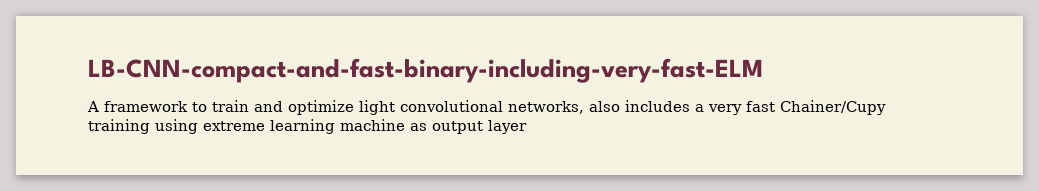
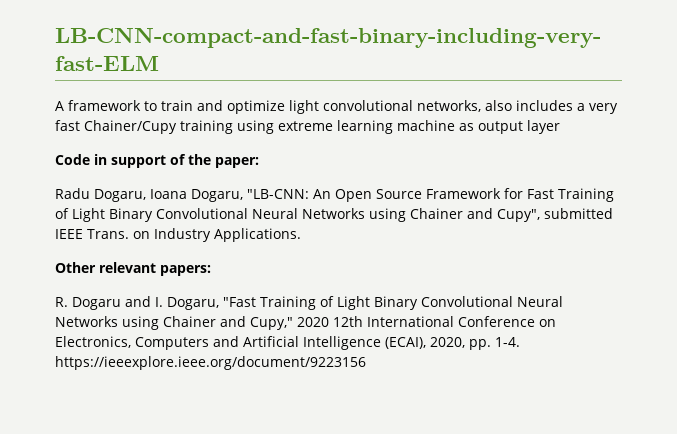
+ Code in support of the paper:
+ Radu Dogaru, Ioana Dogaru, "LB-CNN: An Open Source Framework for Fast Training of Light Binary Convolutional Neural Networks using Chainer and Cupy", submitted IEEE Trans. on Industry Applications.
+ Other relevant papers:
+ R. Dogaru and I. Dogaru, "Fast Training of Light Binary Convolutional Neural Networks using Chainer and Cupy," 2020 12th International Conference on Electronics, Computers and Artificial Intelligence (ECAI), 2020, pp. 1-4. https://ieeexplore.ieee.org/document/9223156

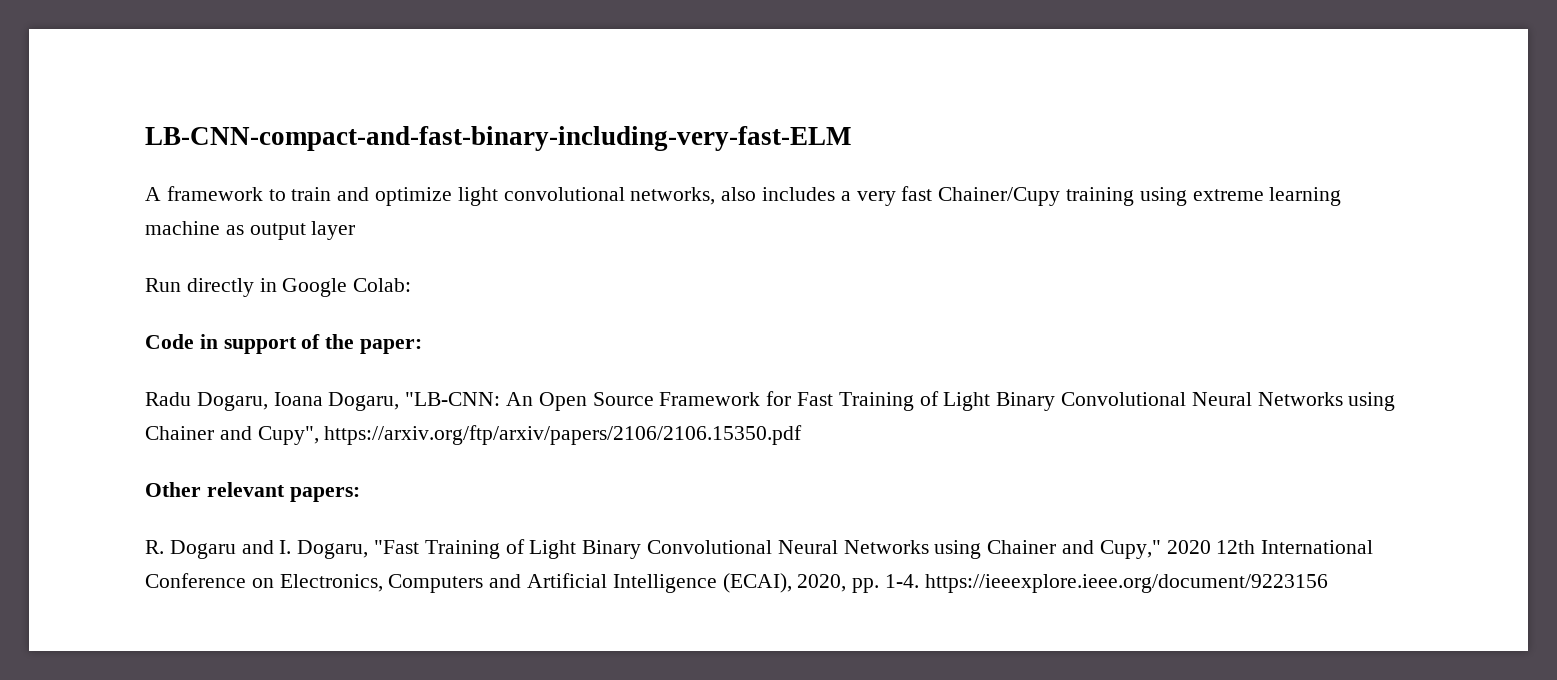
+ Run directly in Google Colab:
- Radu Dogaru, Ioana Dogaru, "LB-CNN: An Open Source Framework for Fast Training of Light Binary Convolutional Neural Networks using Chainer and Cupy", submitted IEEE Trans. on Industry Applications.
+ Radu Dogaru, Ioana Dogaru, "LB-CNN: An Open Source Framework for Fast Training of Light Binary Convolutional Neural Networks using Chainer and Cupy", https://arxiv.org/ftp/arxiv/papers/2106/2106.15350.pdf

